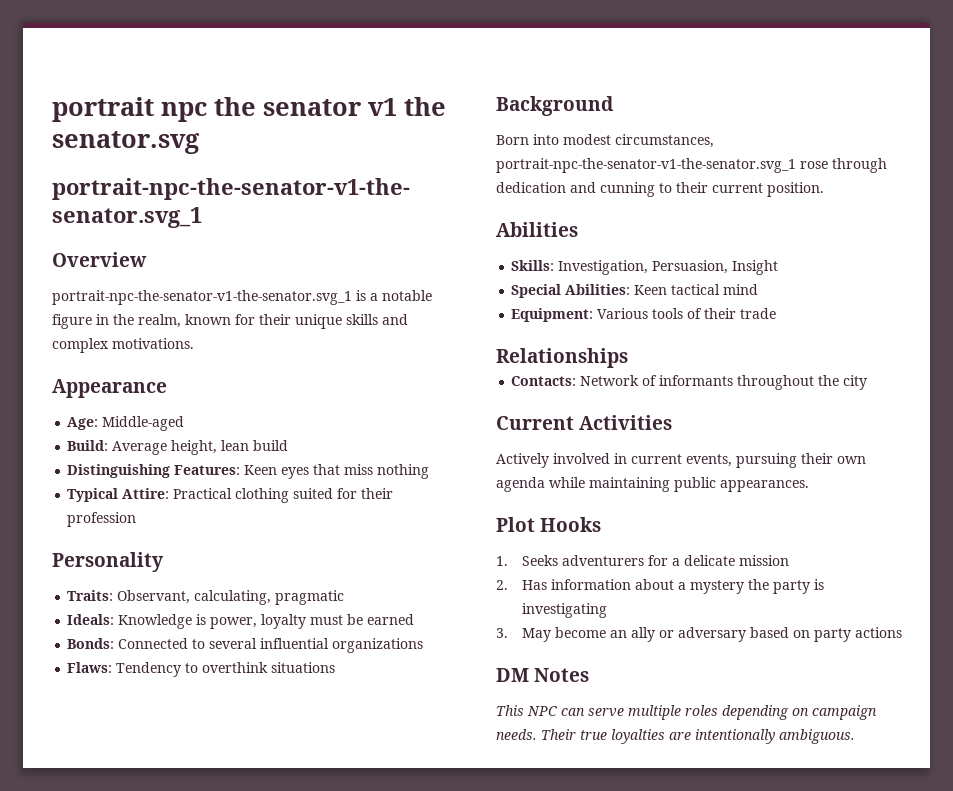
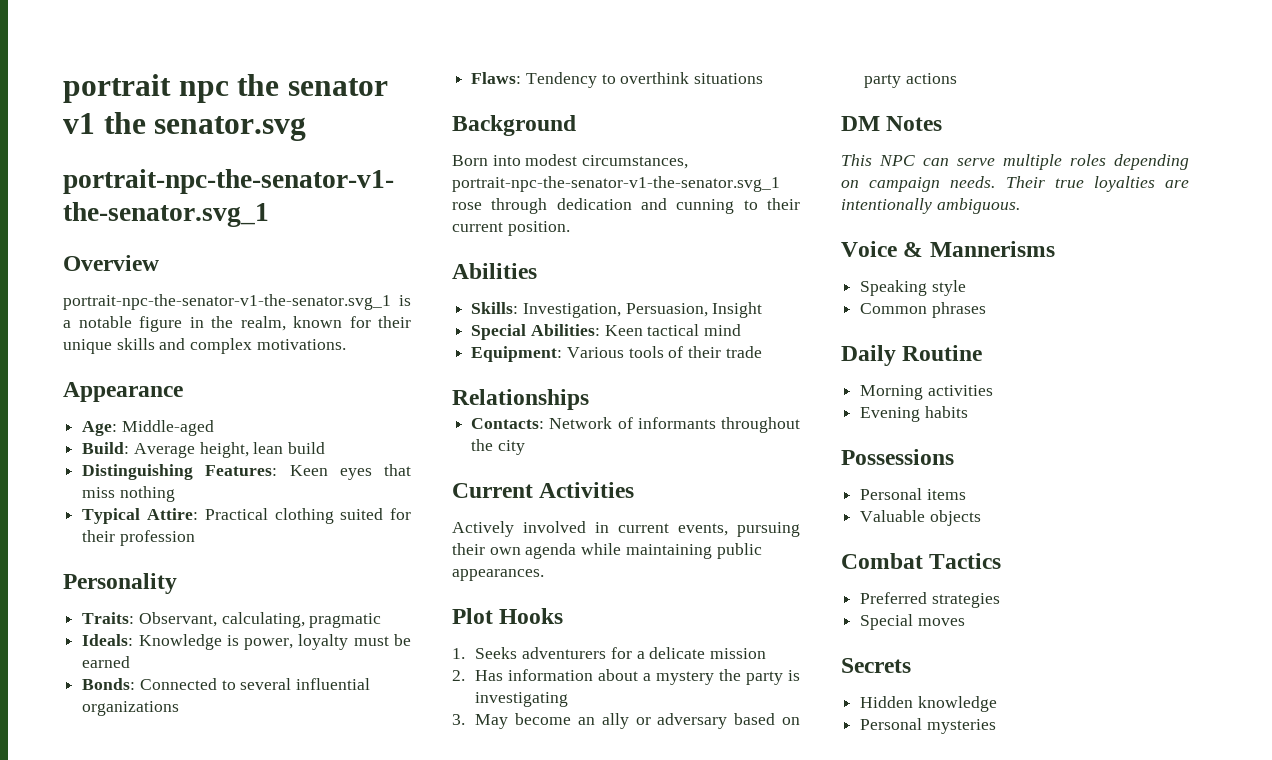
+ Voice & Mannerisms
+ Speaking style
+ Common phrases
+ Daily Routine
+ Morning activities
+ Evening habits
+ Possessions
+ Personal items
+ Valuable objects
+ Combat Tactics
+ Preferred strategies
+ Special moves
+ Secrets
+ Hidden knowledge
+ Personal mysteries

